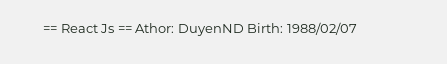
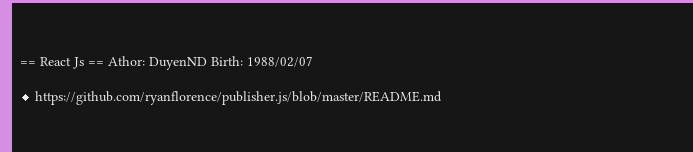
+ https://github.com/ryanflorence/publisher.js/blob/master/README.md

